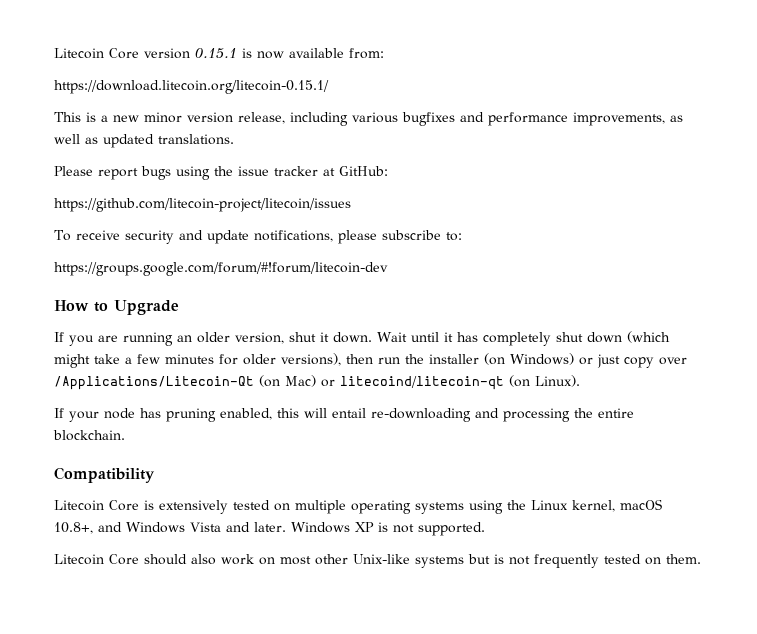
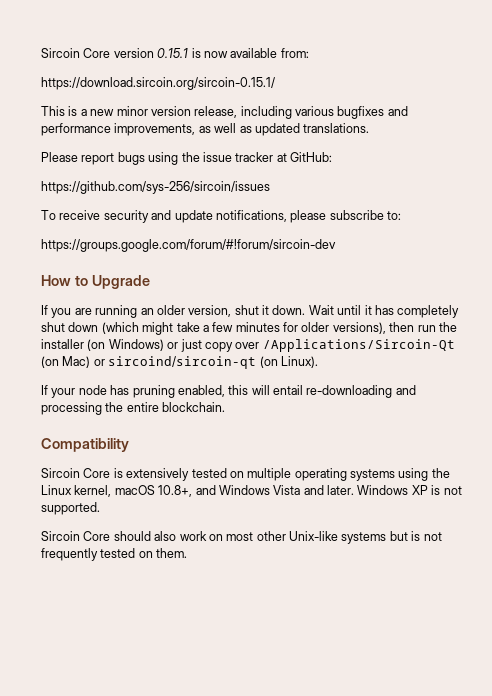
- Litecoin Core version 0.15.1 is now available from:
+ Sircoin Core version 0.15.1 is now available from:
- https://download.litecoin.org/litecoin-0.15.1/
+ https://download.sircoin.org/sircoin-0.15.1/
- https://github.com/litecoin-project/litecoin/issues
+ https://github.com/sys-256/sircoin/issues
- https://groups.google.com/forum/#!forum/litecoin-dev
+ https://groups.google.com/forum/#!forum/sircoin-dev
- Wait until it has completely shut down (which might take a few minutes for older versions), then run the installer (on Windows) or just copy over /Applications/Litecoin-Qt (on Mac) or litecoind/litecoin-qt (on Linux).
+ Wait until it has completely shut down (which might take a few minutes for older versions), then run the installer (on Windows) or just copy over /Applications/Sircoin-Qt (on Mac) or sircoind/sircoin-qt (on Linux).
- Litecoin Core is extensively tested on multiple operating systems using the Linux kernel, macOS 10.8+, and Windows Vista and later.
+ Sircoin Core is extensively tested on multiple operating systems using the Linux kernel, macOS 10.8+, and Windows Vista and later.
- Litecoin Core should also work on most other Unix-like systems but is not frequently tested on them.
+ Sircoin Core should also work on most other Unix-like systems but is not frequently tested on them.

